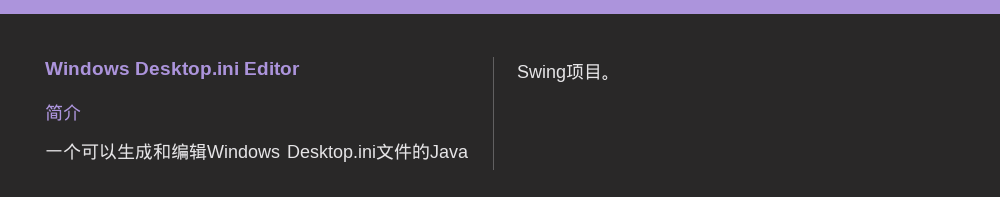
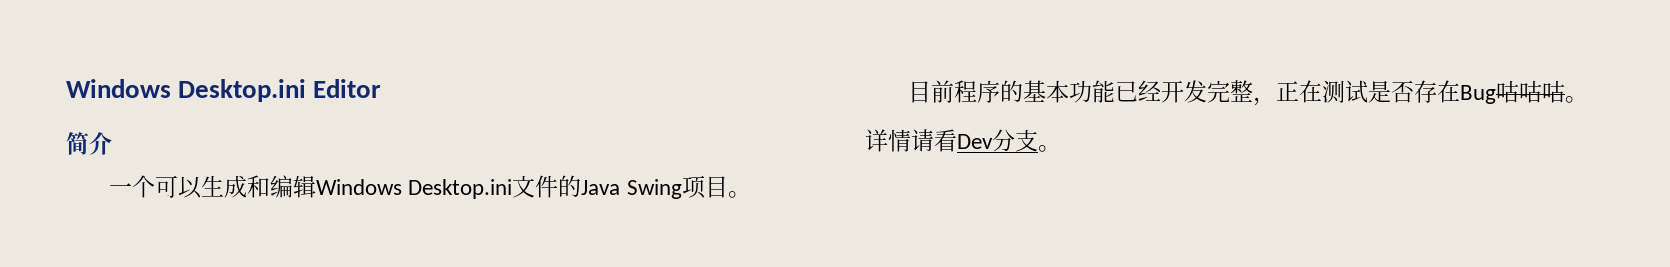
+ 目前程序的基本功能已经开发完整，正在测试是否存在Bug咕咕咕。
+ 详情请看Dev分支。

